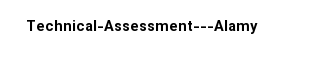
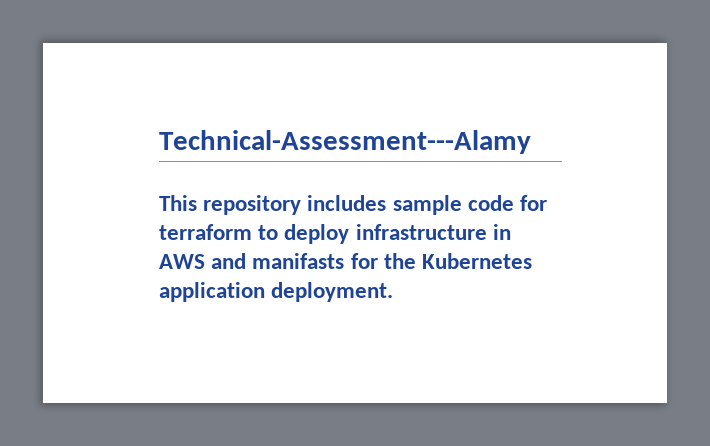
+ This repository includes sample code for terraform to deploy infrastructure in AWS and manifasts for the Kubernetes application deployment.

